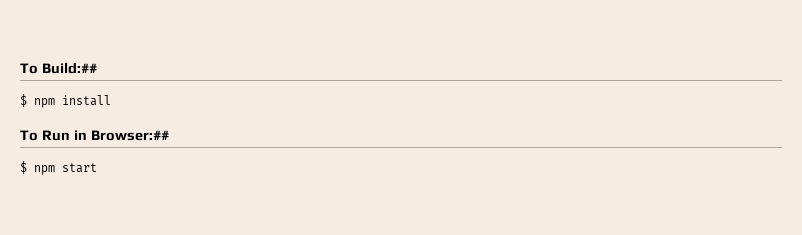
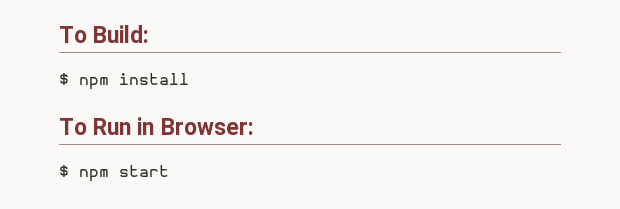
- To Build:##
+ To Build:
- To Run in Browser:##
+ To Run in Browser:

